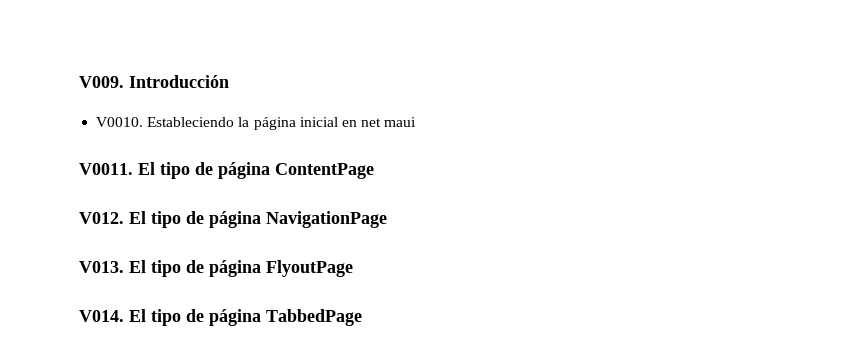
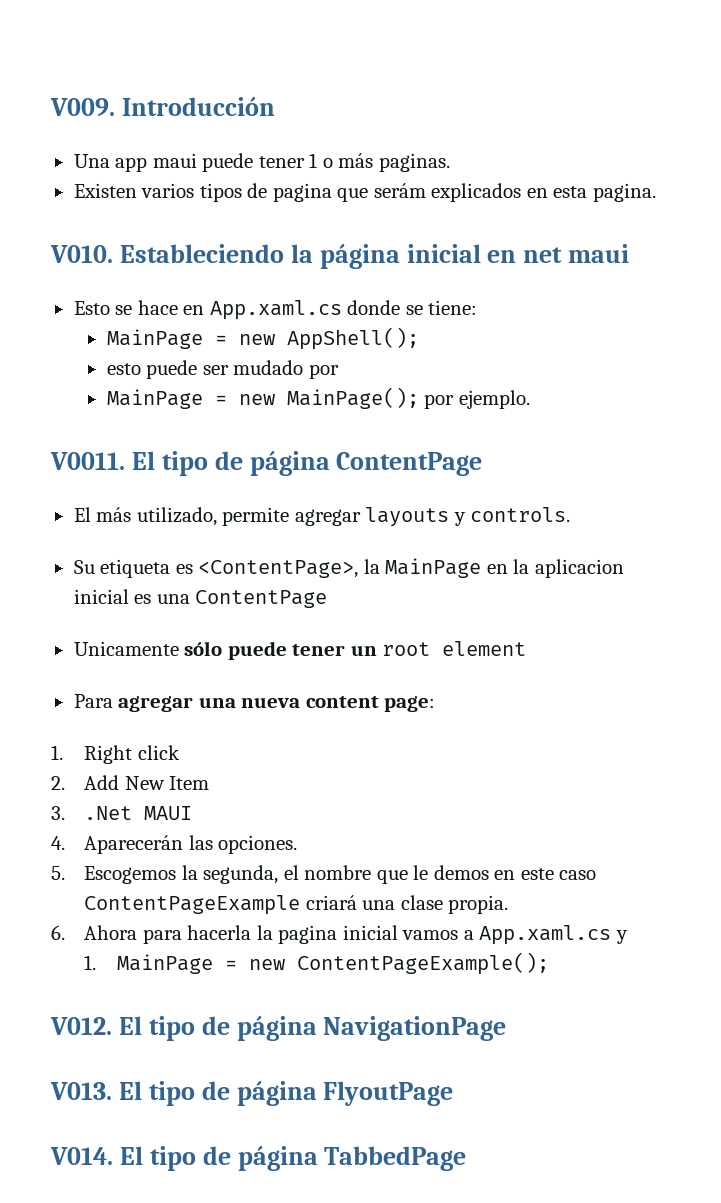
- V0010.
+ Una app maui puede tener 1 o más paginas.
+ Existen varios tipos de pagina que serám explicados en esta pagina.
+ V010.
+ Esto se hace en App.xaml.cs donde se tiene:
+ MainPage = new AppShell();
+ esto puede ser mudado por
+ MainPage = new MainPage(); por ejemplo.
+ El más utilizado, permite agregar layouts y controls.
+ Su etiqueta es <ContentPage>, la MainPage en la aplicacion inicial es una ContentPage
+ Unicamente sólo puede tener un root element
+ Para agregar una nueva content page:
+ 1. Right click
+ 2. Add New Item
+ 3. .Net MAUI
+ 4. Aparecerán las opciones.
+ 5. Escogemos la segunda, el nombre que le demos en este caso ContentPageExample criará una clase propia.
+ 6. Ahora para hacerla la pagina inicial vamos a App.xaml.cs y
+ 1. MainPage = new ContentPageExample();

